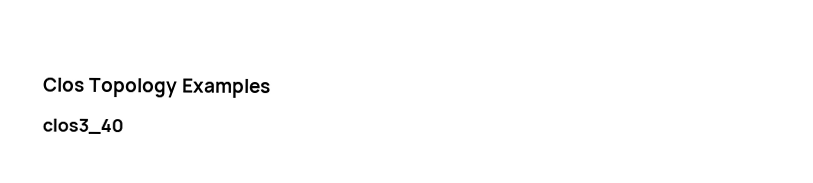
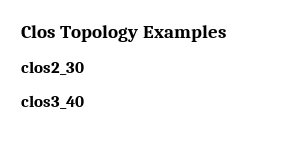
+ clos2_30

